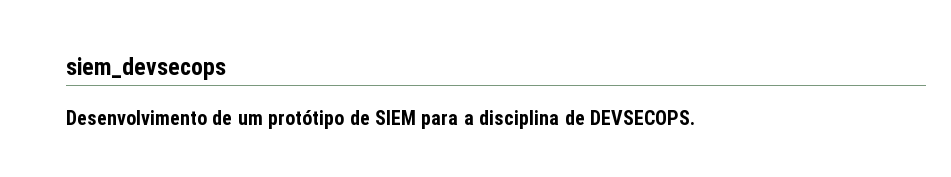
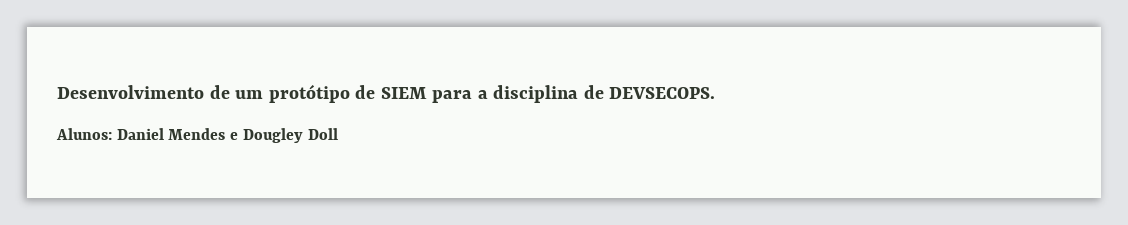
- siem_devsecops
+ Alunos: Daniel Mendes e Dougley Doll

